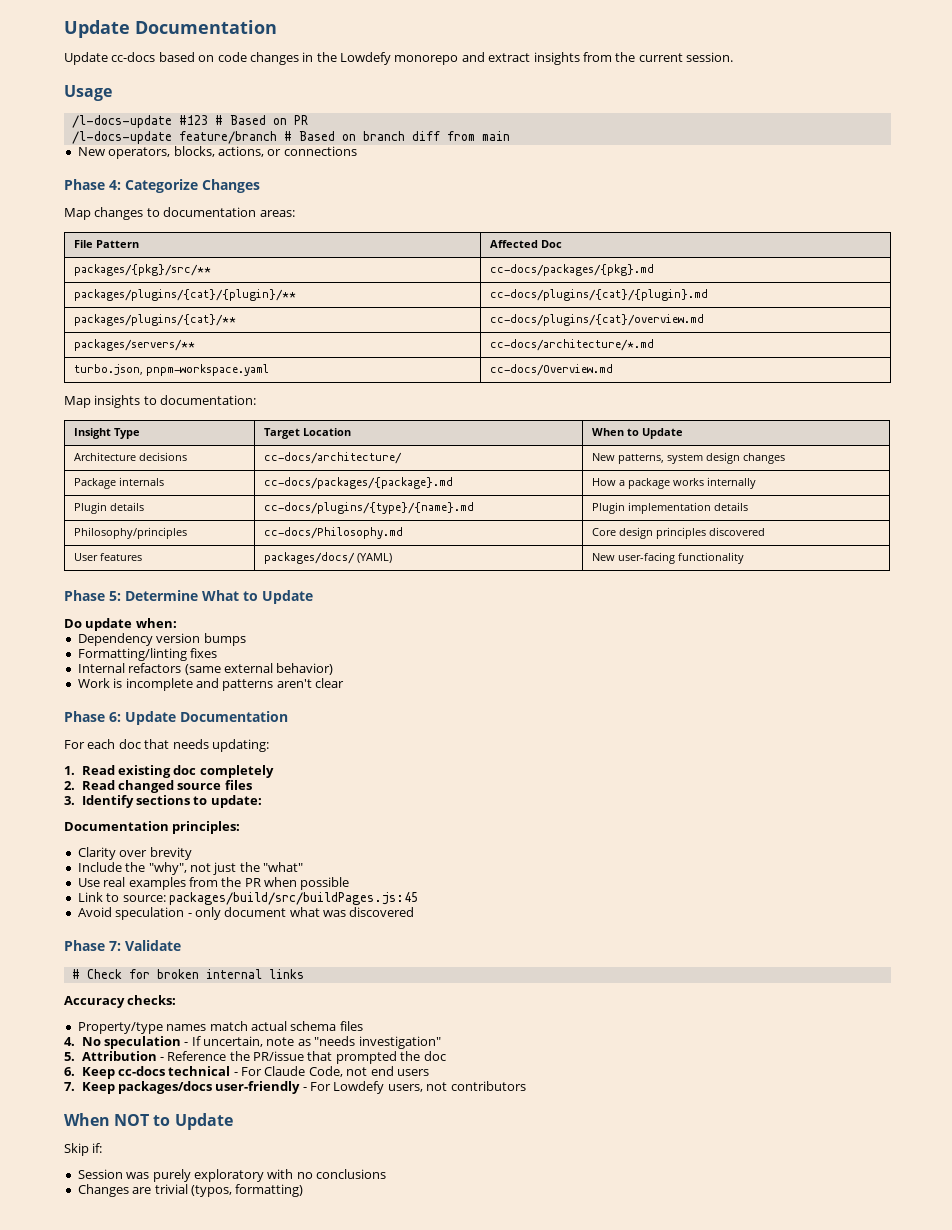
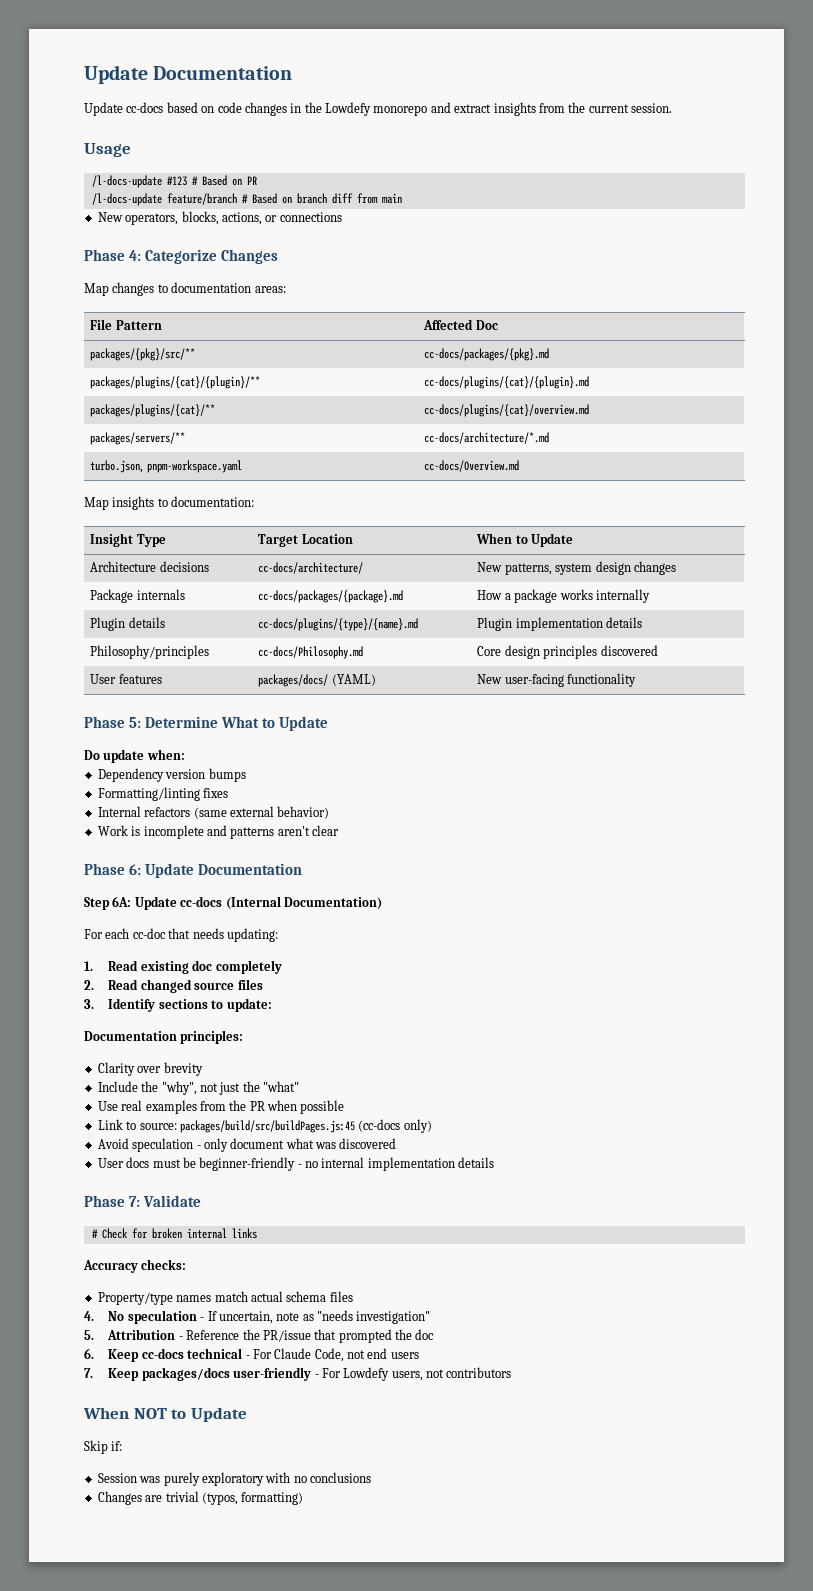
+ Step 6A: Update cc-docs (Internal Documentation)
- For each doc that needs updating:
+ For each cc-doc that needs updating:
- Link to source: packages/build/src/buildPages.js:45
+ Link to source: packages/build/src/buildPages.js:45 (cc-docs only)
+ User docs must be beginner-friendly - no internal implementation details

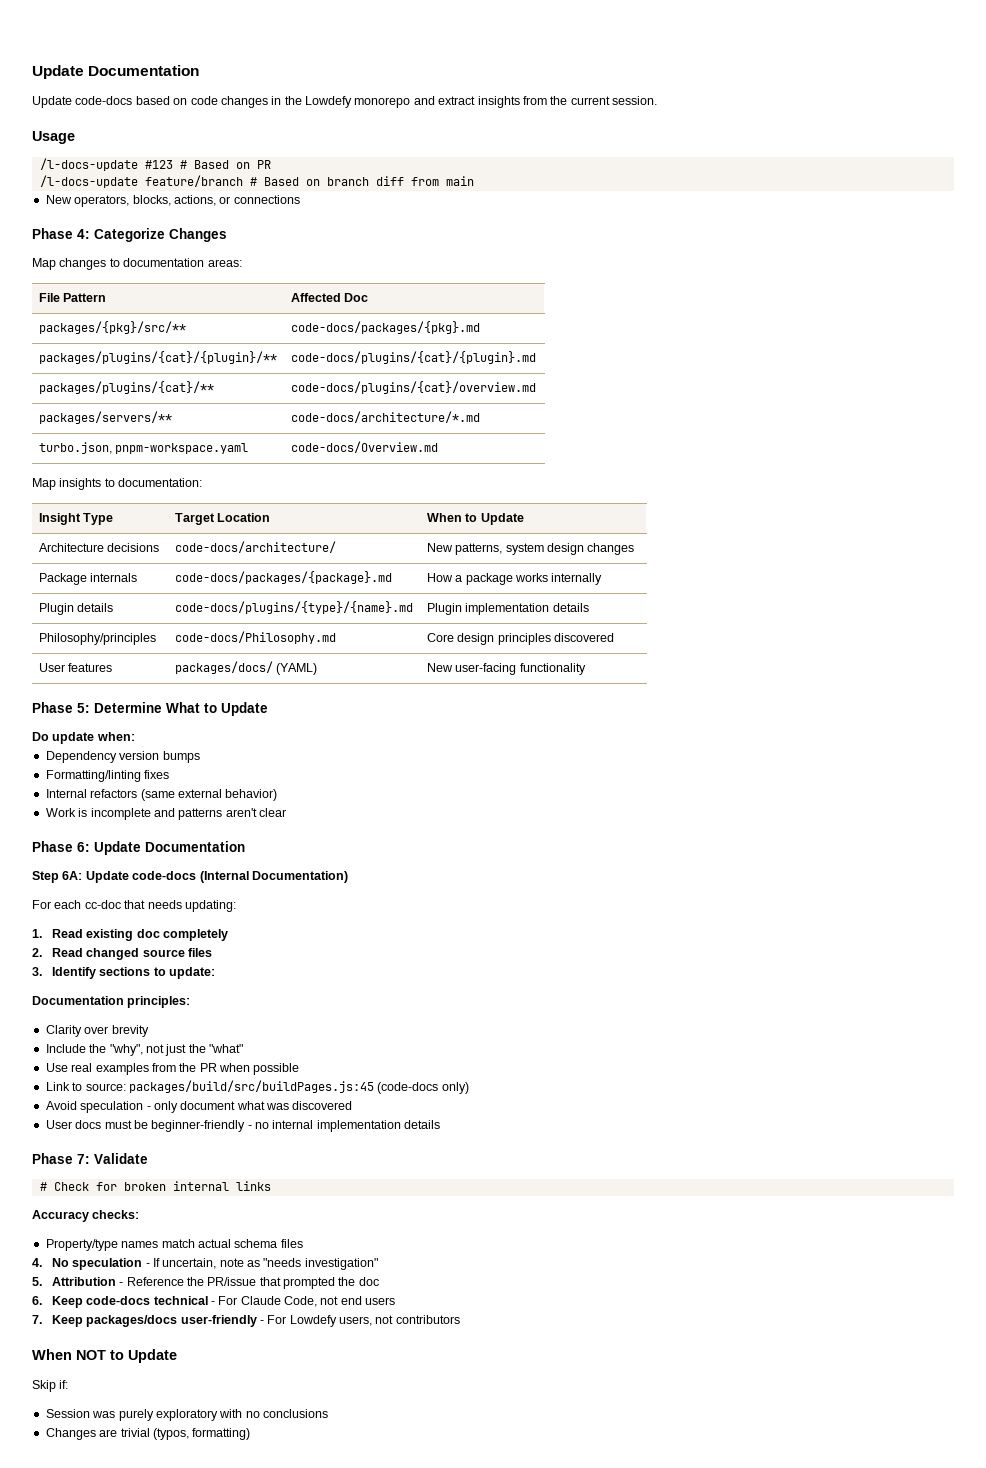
- Update cc-docs based on code changes in the Lowdefy monorepo and extract insights from the current session.
+ Update code-docs based on code changes in the Lowdefy monorepo and extract insights from the current session.
- packages/{pkg}/src/** | cc-docs/packages/{pkg}.md
+ packages/{pkg}/src/** | code-docs/packages/{pkg}.md
- packages/plugins/{cat}/{plugin}/** | cc-docs/plugins/{cat}/{plugin}.md
+ packages/plugins/{cat}/{plugin}/** | code-docs/plugins/{cat}/{plugin}.md
- packages/plugins/{cat}/** | cc-docs/plugins/{cat}/overview.md
+ packages/plugins/{cat}/** | code-docs/plugins/{cat}/overview.md
- packages/servers/** | cc-docs/architecture/*.md
+ packages/servers/** | code-docs/architecture/*.md
- turbo.json, pnpm-workspace.yaml | cc-docs/Overview.md
+ turbo.json, pnpm-workspace.yaml | code-docs/Overview.md
- Architecture decisions | cc-docs/architecture/ | New patterns, system design changes
+ Architecture decisions | code-docs/architecture/ | New patterns, system design changes
- Package internals | cc-docs/packages/{package}.md | How a package works internally
+ Package internals | code-docs/packages/{package}.md | How a package works internally
- Plugin details | cc-docs/plugins/{type}/{name}.md | Plugin implementation details
+ Plugin details | code-docs/plugins/{type}/{name}.md | Plugin implementation details
- Philosophy/principles | cc-docs/Philosophy.md | Core design principles discovered
+ Philosophy/principles | code-docs/Philosophy.md | Core design principles discovered
- Step 6A: Update cc-docs (Internal Documentation)
+ Step 6A: Update code-docs (Internal Documentation)
- Link to source: packages/build/src/buildPages.js:45 (cc-docs only)
+ Link to source: packages/build/src/buildPages.js:45 (code-docs only)
- 6. Keep cc-docs technical - For Claude Code, not end users
+ 6. Keep code-docs technical - For Claude Code, not end users

